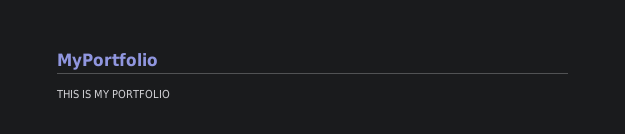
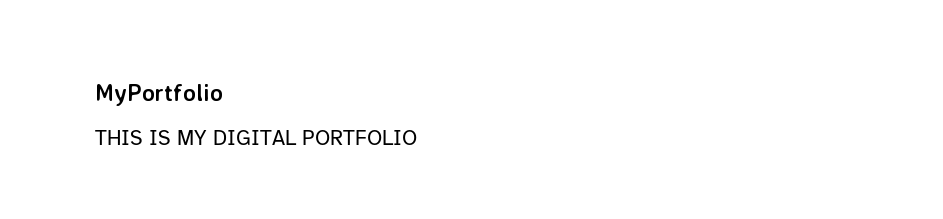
- THIS IS MY PORTFOLIO
+ THIS IS MY DIGITAL PORTFOLIO

